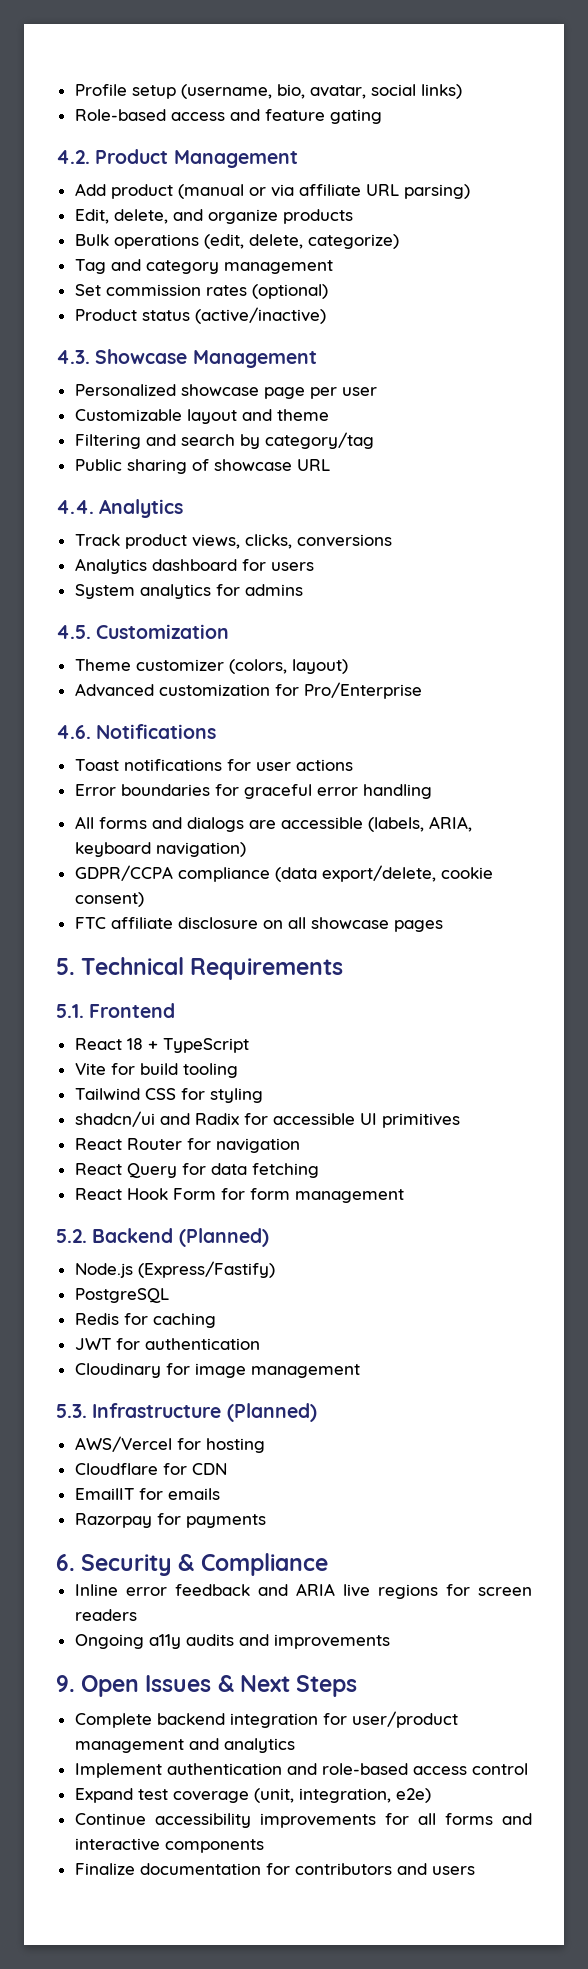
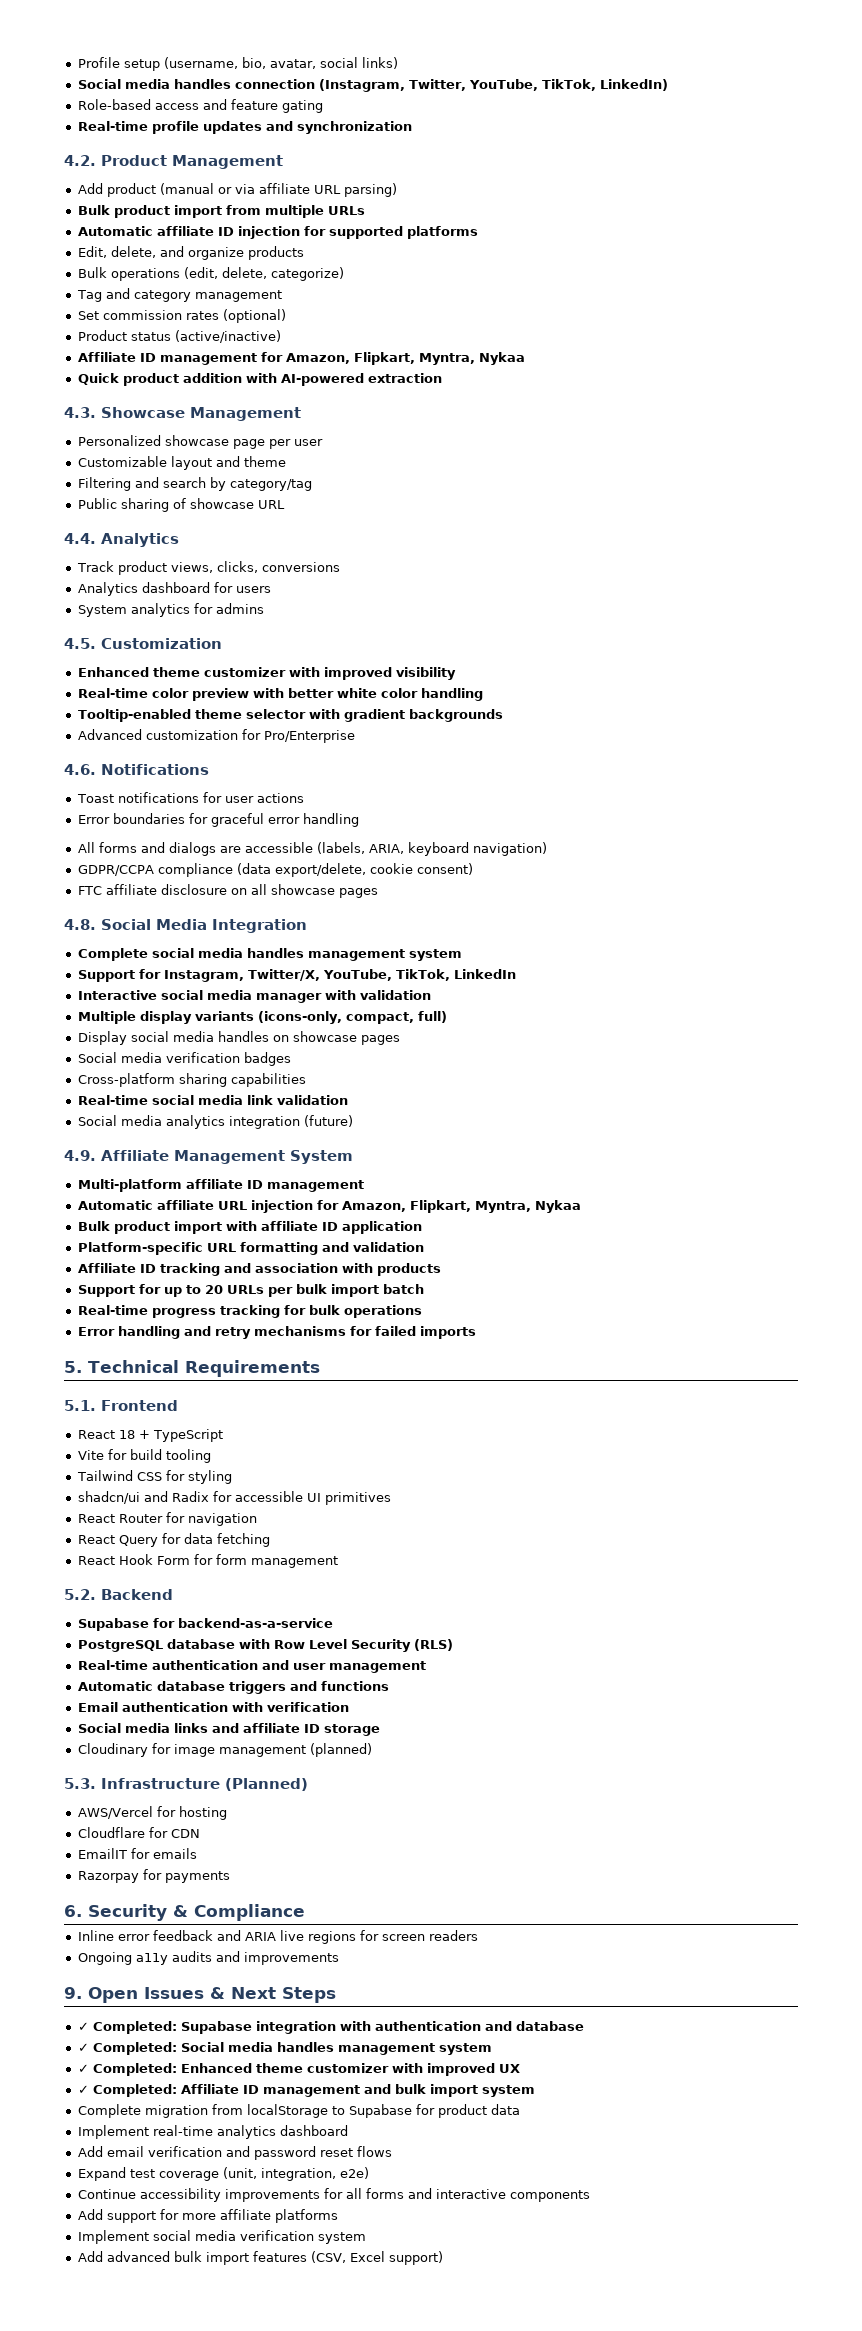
+ Social media handles connection (Instagram, Twitter, YouTube, TikTok, LinkedIn)
+ Real-time profile updates and synchronization
+ Bulk product import from multiple URLs
+ Automatic affiliate ID injection for supported platforms
+ Affiliate ID management for Amazon, Flipkart, Myntra, Nykaa
+ Quick product addition with AI-powered extraction
- Theme customizer (colors, layout)
+ Enhanced theme customizer with improved visibility
+ Real-time color preview with better white color handling
+ Tooltip-enabled theme selector with gradient backgrounds
+ 4.8. Social Media Integration
+ Complete social media handles management system
+ Support for Instagram, Twitter/X, YouTube, TikTok, LinkedIn
+ Interactive social media manager with validation
+ Multiple display variants (icons-only, compact, full)
+ Display social media handles on showcase pages
+ Social media verification badges
+ Cross-platform sharing capabilities
+ Real-time social media link validation
+ Social media analytics integration (future)
+ 4.9. Affiliate Management System
+ Multi-platform affiliate ID management
+ Automatic affiliate URL injection for Amazon, Flipkart, Myntra, Nykaa
+ Bulk product import with affiliate ID application
+ Platform-specific URL formatting and validation
+ Affiliate ID tracking and association with products
+ Support for up to 20 URLs per bulk import batch
+ Real-time progress tracking for bulk operations
+ Error handling and retry mechanisms for failed imports
- 5.2. Backend (Planned)
- Node.js (Express/Fastify)
- PostgreSQL
- Redis for caching
- JWT for authentication
+ 5.2. Backend
+ Supabase for backend-as-a-service
+ PostgreSQL database with Row Level Security (RLS)
+ Real-time authentication and user management
+ Automatic database triggers and functions
+ Email authentication with verification
+ Social media links and affiliate ID storage
- Cloudinary for image management
+ Cloudinary for image management (planned)
- Complete backend integration for user/product management and analytics
- Implement authentication and role-based access control
+ ✓ Completed: Supabase integration with authentication and database
+ ✓ Completed: Social media handles management system
+ ✓ Completed: Enhanced theme customizer with improved UX
+ ✓ Completed: Affiliate ID management and bulk import system
+ Complete migration from localStorage to Supabase for product data
+ Implement real-time analytics dashboard
+ Add email verification and password reset flows
- Finalize documentation for contributors and users
+ Add support for more affiliate platforms
+ Implement social media verification system
+ Add advanced bulk import features (CSV, Excel support)

